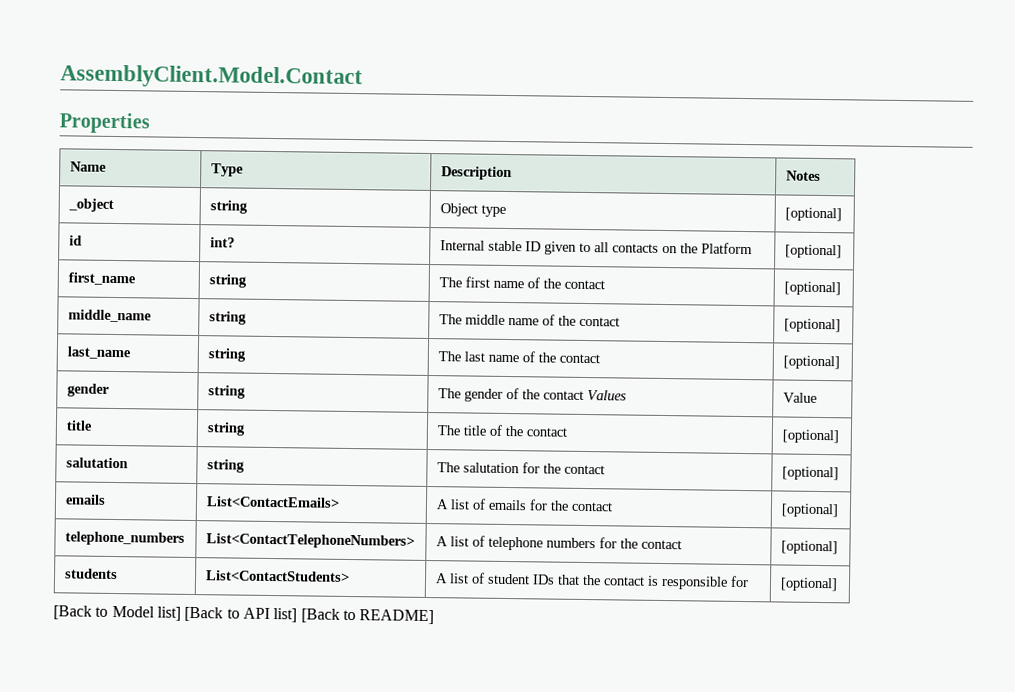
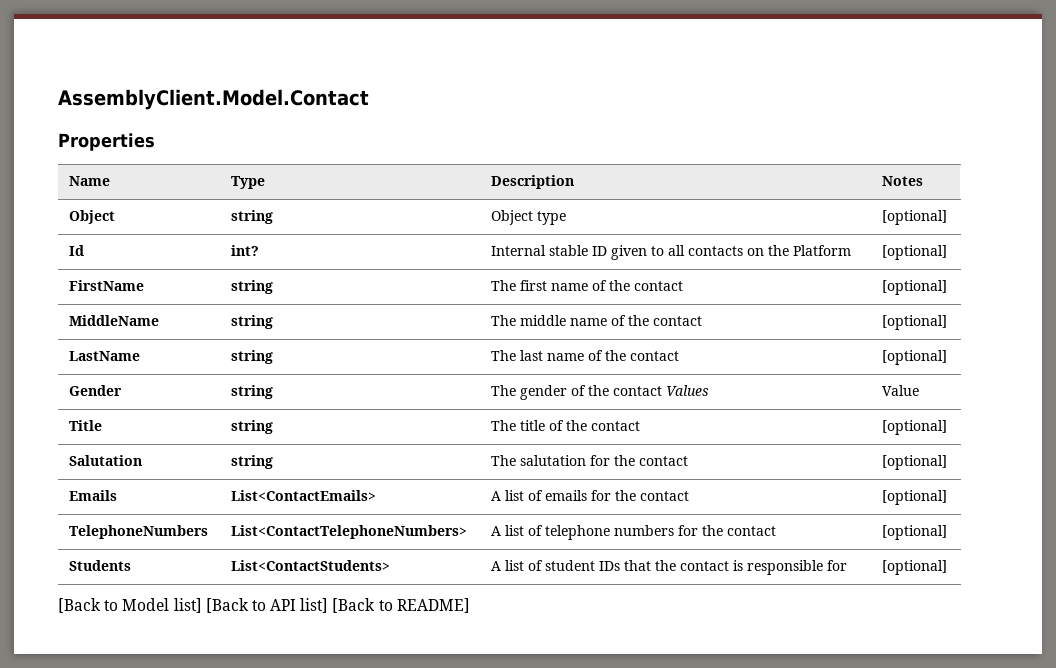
- _object | string | Object type | [optional]
+ Object | string | Object type | [optional]
- id | int? | Internal stable ID given to all contacts on the Platform | [optional]
+ Id | int? | Internal stable ID given to all contacts on the Platform | [optional]
- first_name | string | The first name of the contact | [optional]
+ FirstName | string | The first name of the contact | [optional]
- middle_name | string | The middle name of the contact | [optional]
+ MiddleName | string | The middle name of the contact | [optional]
- last_name | string | The last name of the contact | [optional]
+ LastName | string | The last name of the contact | [optional]
- gender | string | The gender of the contact Values | Value
+ Gender | string | The gender of the contact Values | Value
- title | string | The title of the contact | [optional]
+ Title | string | The title of the contact | [optional]
- salutation | string | The salutation for the contact | [optional]
+ Salutation | string | The salutation for the contact | [optional]
- emails | List<ContactEmails> | A list of emails for the contact | [optional]
+ Emails | List<ContactEmails> | A list of emails for the contact | [optional]
- telephone_numbers | List<ContactTelephoneNumbers> | A list of telephone numbers for the contact | [optional]
+ TelephoneNumbers | List<ContactTelephoneNumbers> | A list of telephone numbers for the contact | [optional]
- students | List<ContactStudents> | A list of student IDs that the contact is responsible for | [optional]
+ Students | List<ContactStudents> | A list of student IDs that the contact is responsible for | [optional]

